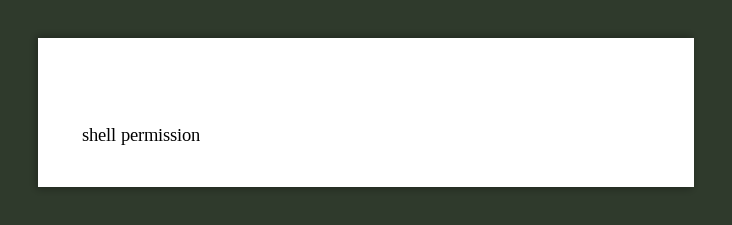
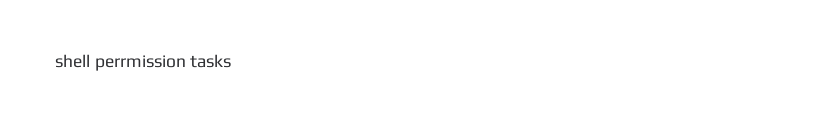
- shell permission
+ shell perrmission tasks

